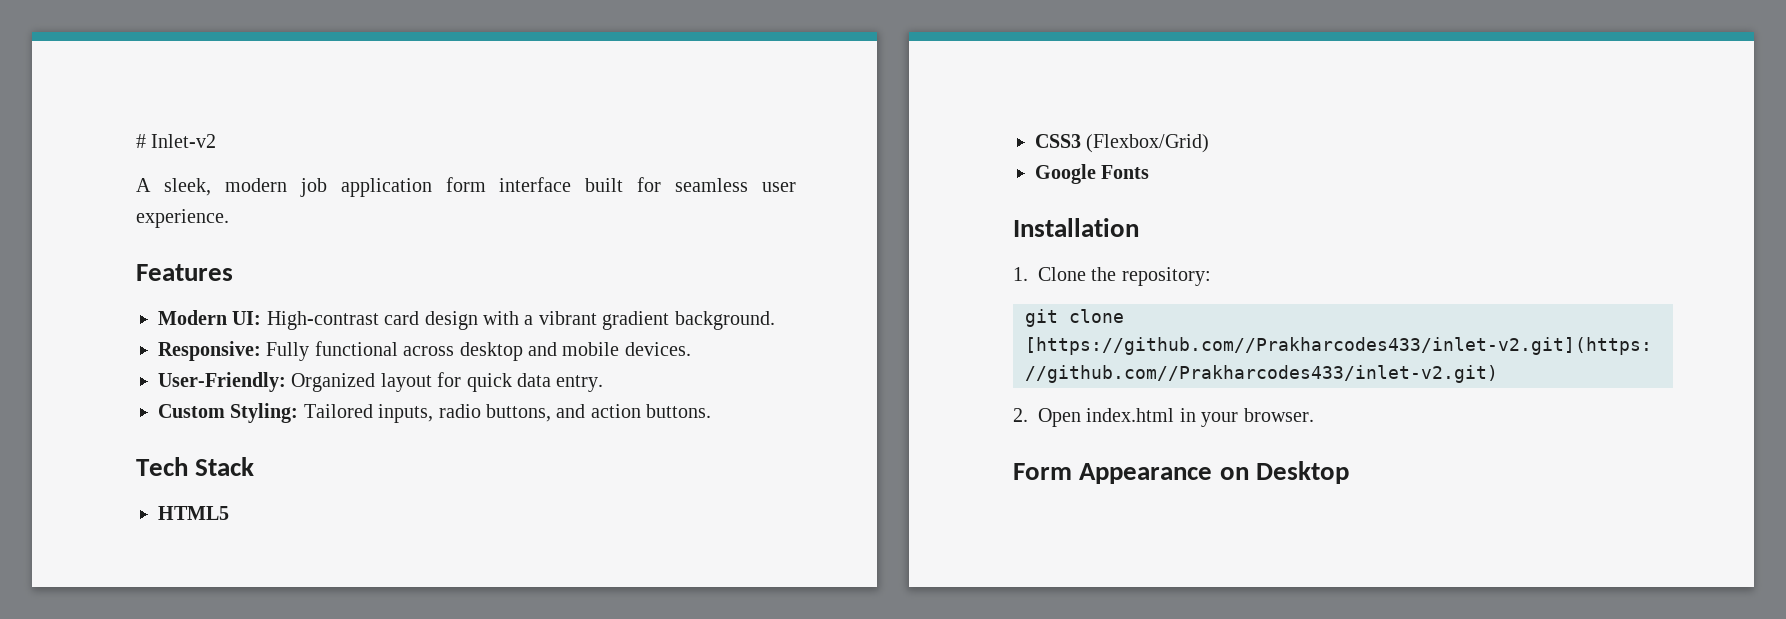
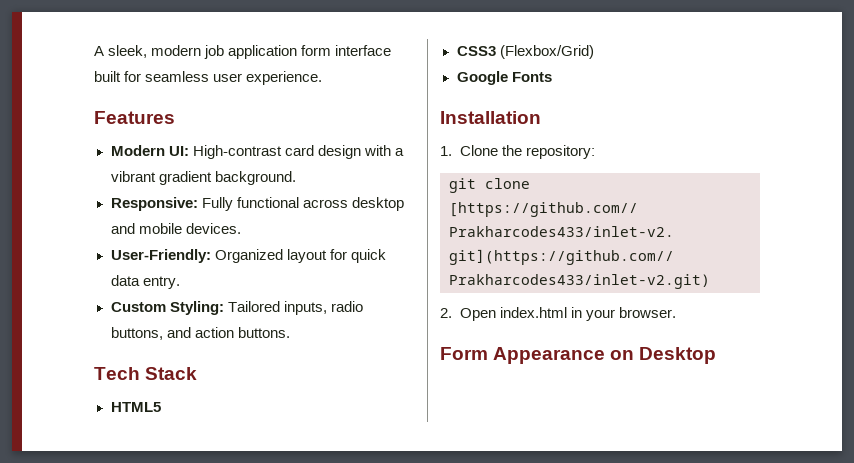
- # Inlet-v2

